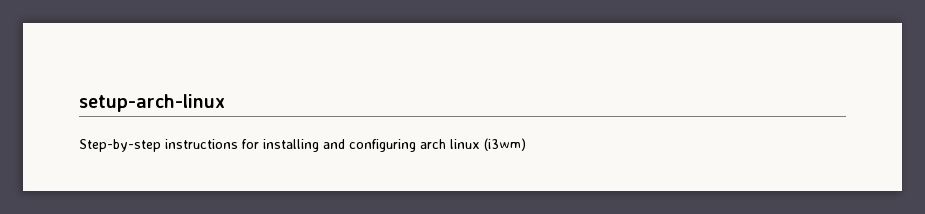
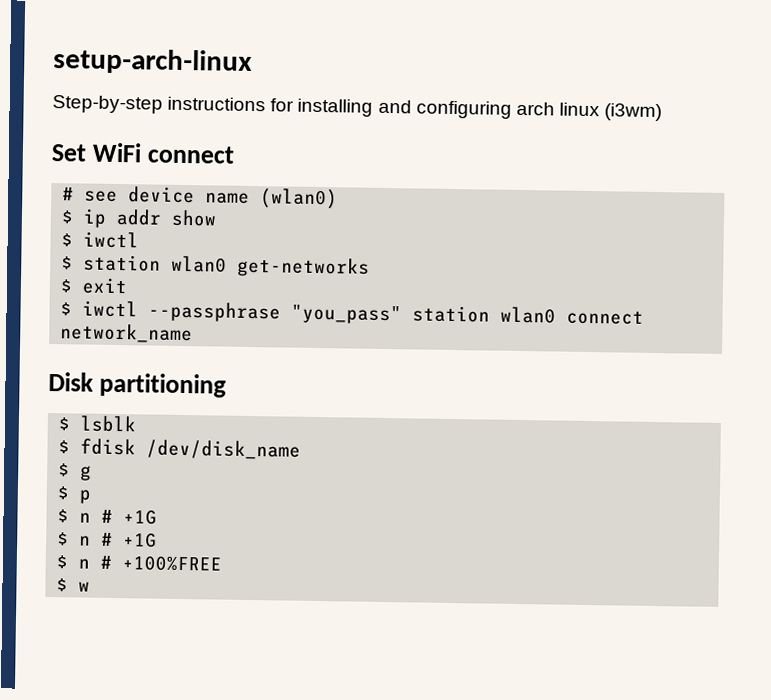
+ Set WiFi connect
+ # see device name (wlan0)
+ $ ip addr show
+ $ iwctl
+ $ station wlan0 get-networks
+ $ exit
+ $ iwctl --passphrase "you_pass" station wlan0 connect network_name
+ Disk partitioning
+ $ lsblk
+ $ fdisk /dev/disk_name
+ $ g
+ $ p
+ $ n # +1G
+ $ n # +1G
+ $ n # +100%FREE
+ $ w

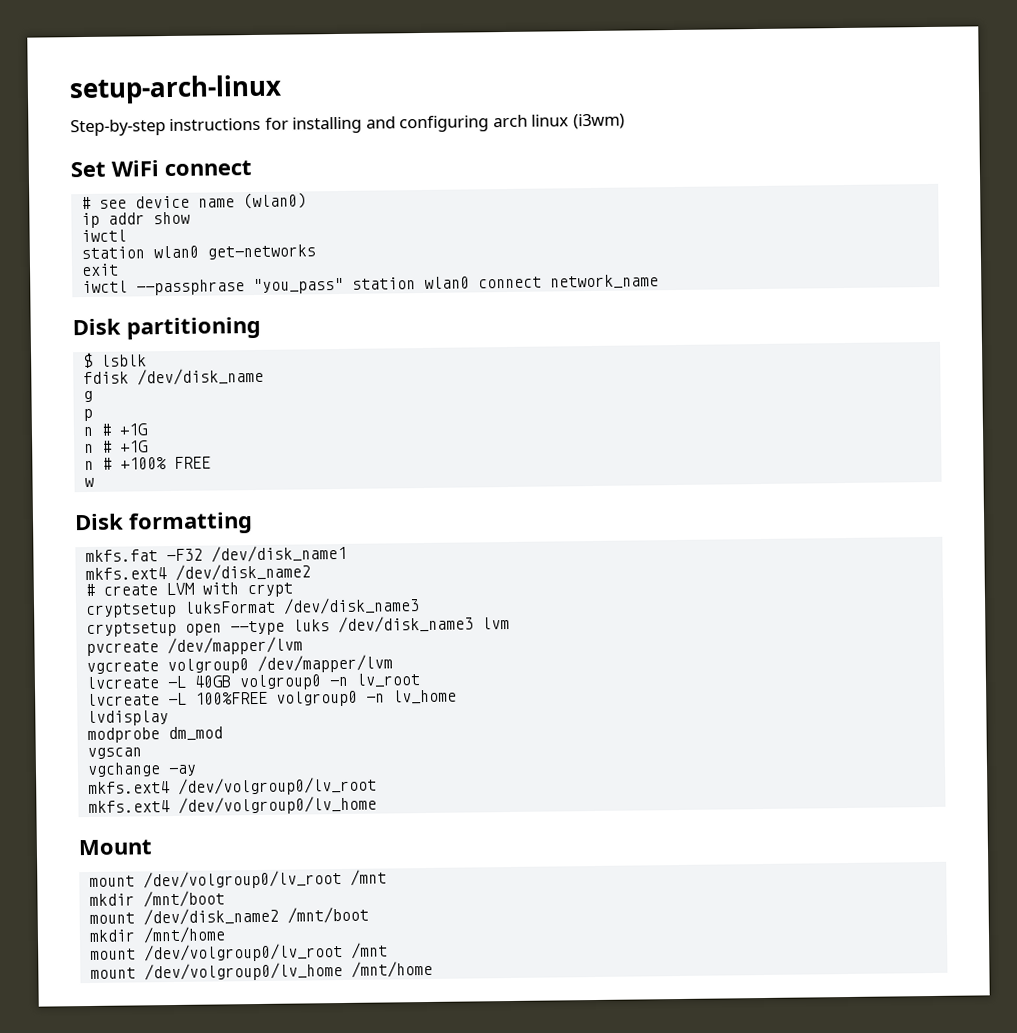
- $ ip addr show
- $ iwctl
+ ip addr show
+ iwctl
- $ station wlan0 get-networks
+ station wlan0 get-networks
- $ exit
+ exit
- $ iwctl --passphrase "you_pass" station wlan0 connect network_name
+ iwctl --passphrase "you_pass" station wlan0 connect network_name
- $ fdisk /dev/disk_name
+ fdisk /dev/disk_name
- $ g
+ g
- $ p
- $ n # +1G
- $ n # +1G
- $ n # +100%FREE
- $ w
+ p
+ n # +1G
+ n # +1G
+ n # +100% FREE
+ w
+ Disk formatting
+ mkfs.fat -F32 /dev/disk_name1
+ mkfs.ext4 /dev/disk_name2
+ # create LVM with crypt
+ cryptsetup luksFormat /dev/disk_name3
+ cryptsetup open --type luks /dev/disk_name3 lvm
+ pvcreate /dev/mapper/lvm
+ vgcreate volgroup0 /dev/mapper/lvm
+ lvcreate -L 40GB volgroup0 -n lv_root
+ lvcreate -L 100%FREE volgroup0 -n lv_home
+ lvdisplay
+ modprobe dm_mod
+ vgscan
+ vgchange -ay
+ mkfs.ext4 /dev/volgroup0/lv_root
+ mkfs.ext4 /dev/volgroup0/lv_home
+ Mount
+ mount /dev/volgroup0/lv_root /mnt
+ mkdir /mnt/boot
+ mount /dev/disk_name2 /mnt/boot
+ mkdir /mnt/home
+ mount /dev/volgroup0/lv_root /mnt
+ mount /dev/volgroup0/lv_home /mnt/home

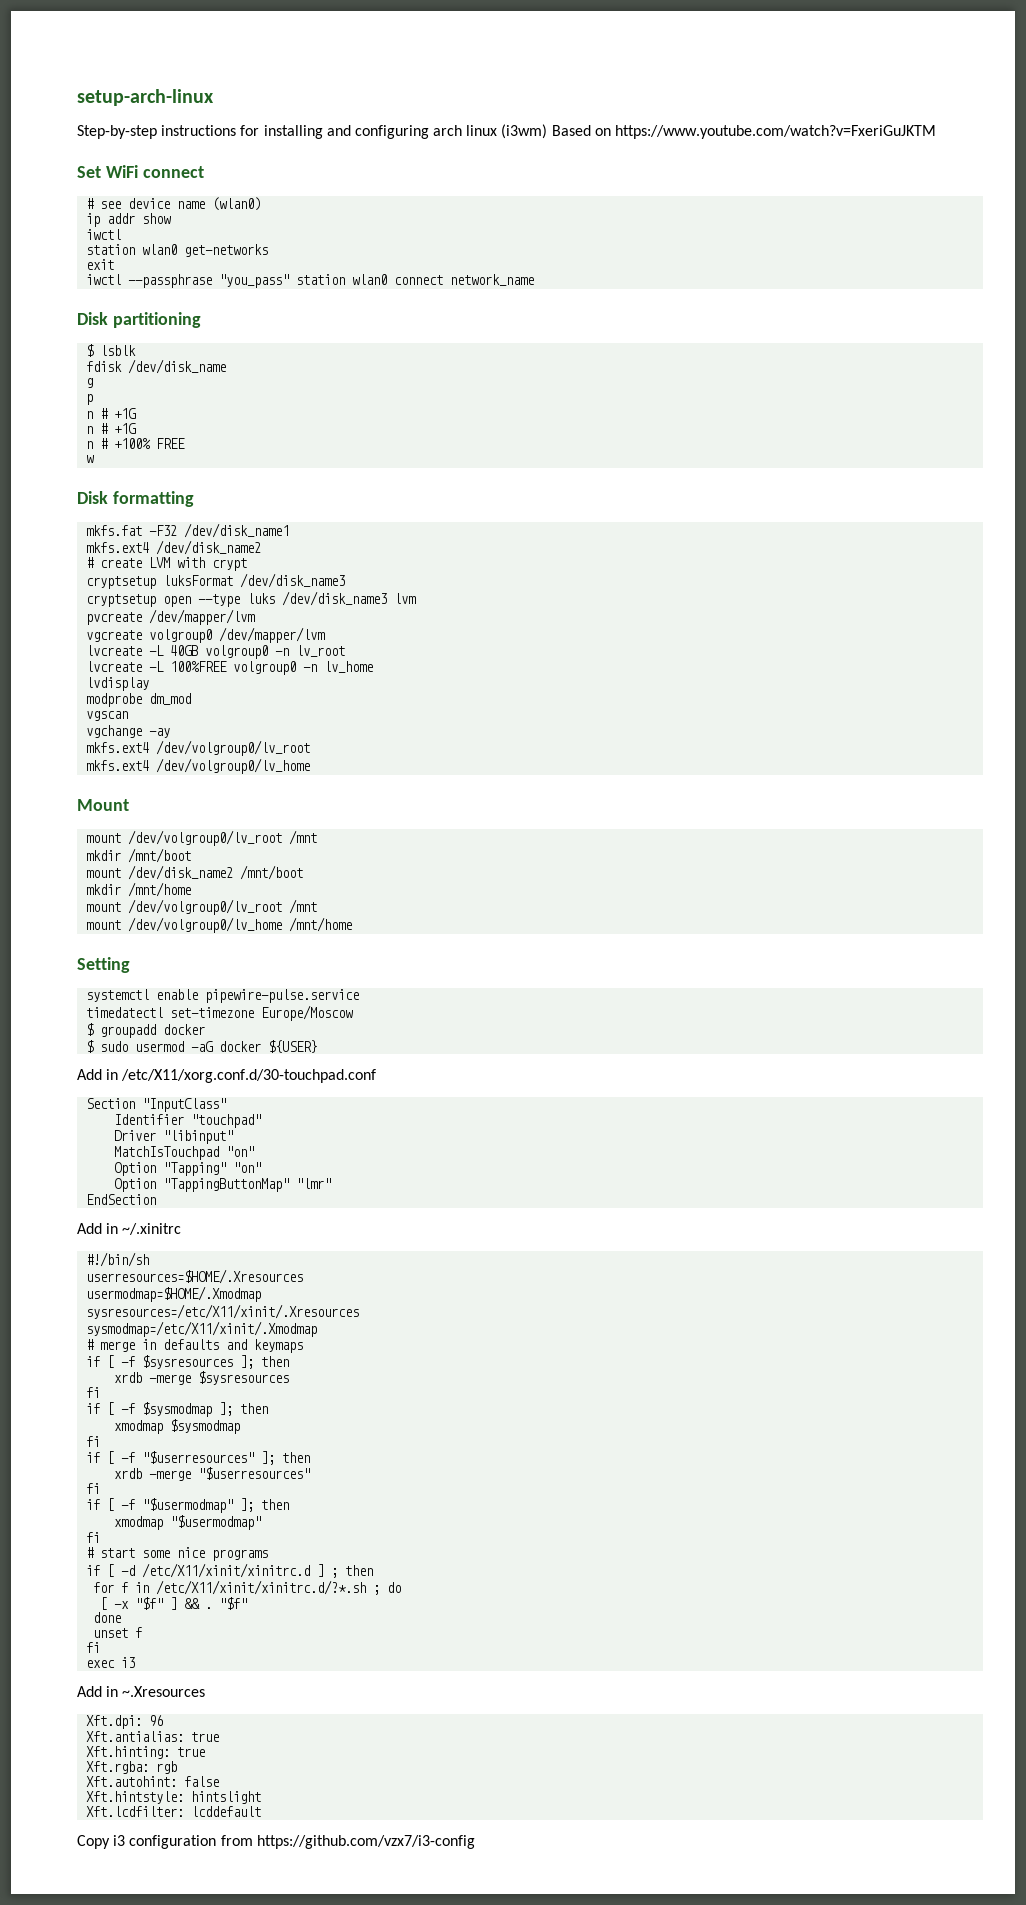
- Step-by-step instructions for installing and configuring arch linux (i3wm)
+ Step-by-step instructions for installing and configuring arch linux (i3wm) Based on https://www.youtube.com/watch?v=FxeriGuJKTM
+ Setting
+ systemctl enable pipewire-pulse.service
+ timedatectl set-timezone Europe/Moscow
+ $ groupadd docker
+ $ sudo usermod -aG docker ${USER}
+ Add in /etc/X11/xorg.conf.d/30-touchpad.conf
+ Section "InputClass"
+ Identifier "touchpad"
+ Driver "libinput"
+ MatchIsTouchpad "on"
+ Option "Tapping" "on"
+ Option "TappingButtonMap" "lmr"
+ EndSection
+ Add in ~/.xinitrc
+ #!/bin/sh
+ userresources=$HOME/.Xresources
+ usermodmap=$HOME/.Xmodmap
+ sysresources=/etc/X11/xinit/.Xresources
+ sysmodmap=/etc/X11/xinit/.Xmodmap
+ # merge in defaults and keymaps
+ if [ -f $sysresources ]; then
+ xrdb -merge $sysresources
+ fi
+ if [ -f $sysmodmap ]; then
+ xmodmap $sysmodmap
+ fi
+ if [ -f "$userresources" ]; then
+ xrdb -merge "$userresources"
+ fi
+ if [ -f "$usermodmap" ]; then
+ xmodmap "$usermodmap"
+ fi
+ # start some nice programs
+ if [ -d /etc/X11/xinit/xinitrc.d ] ; then
+ for f in /etc/X11/xinit/xinitrc.d/?*.sh ; do
+ [ -x "$f" ] && . "$f"
+ done
+ unset f
+ fi
+ exec i3
+ Add in ~.Xresources
+ Xft.dpi: 96
+ Xft.antialias: true
+ Xft.hinting: true
+ Xft.rgba: rgb
+ Xft.autohint: false
+ Xft.hintstyle: hintslight
+ Xft.lcdfilter: lcddefault
+ Copy i3 configuration from https://github.com/vzx7/i3-config

